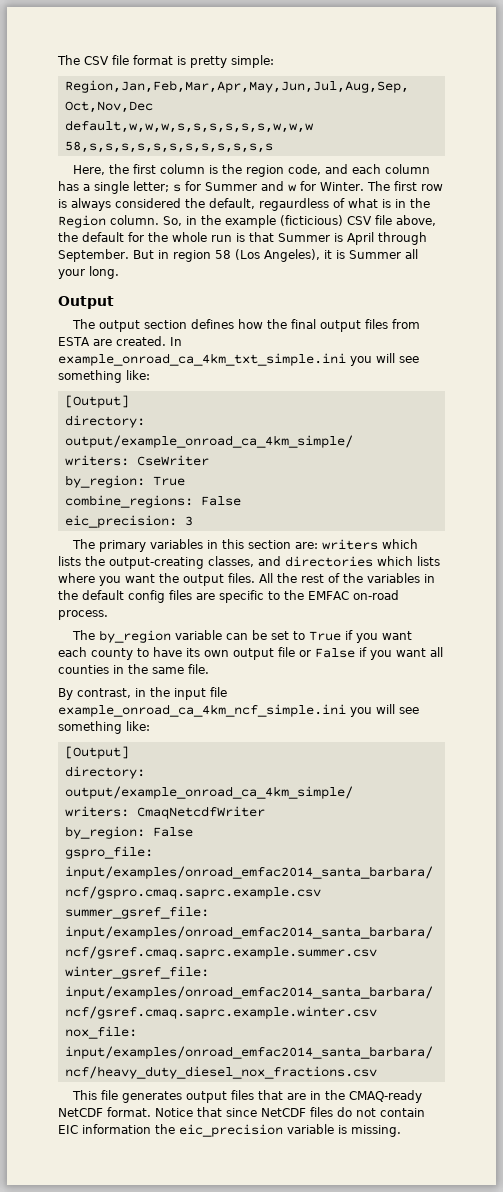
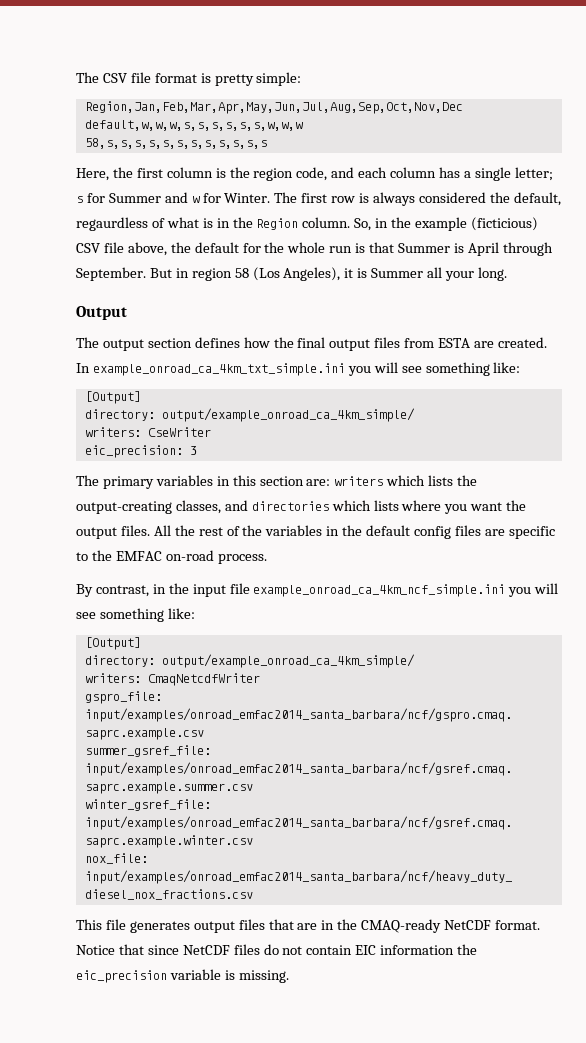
- by_region: True
- combine_regions: False
- The by_region variable can be set to True if you want each county to have its own output file or False if you want all counties in the same file.
- by_region: False

